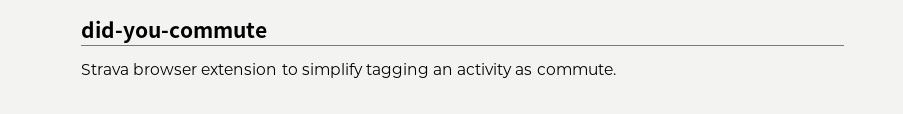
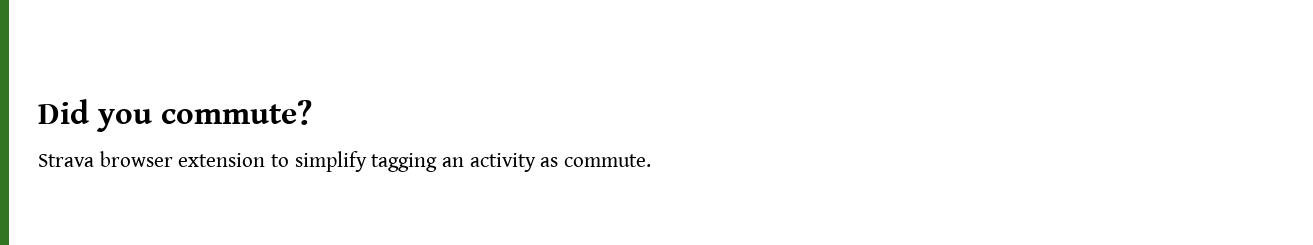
- did-you-commute
+ Did you commute?

